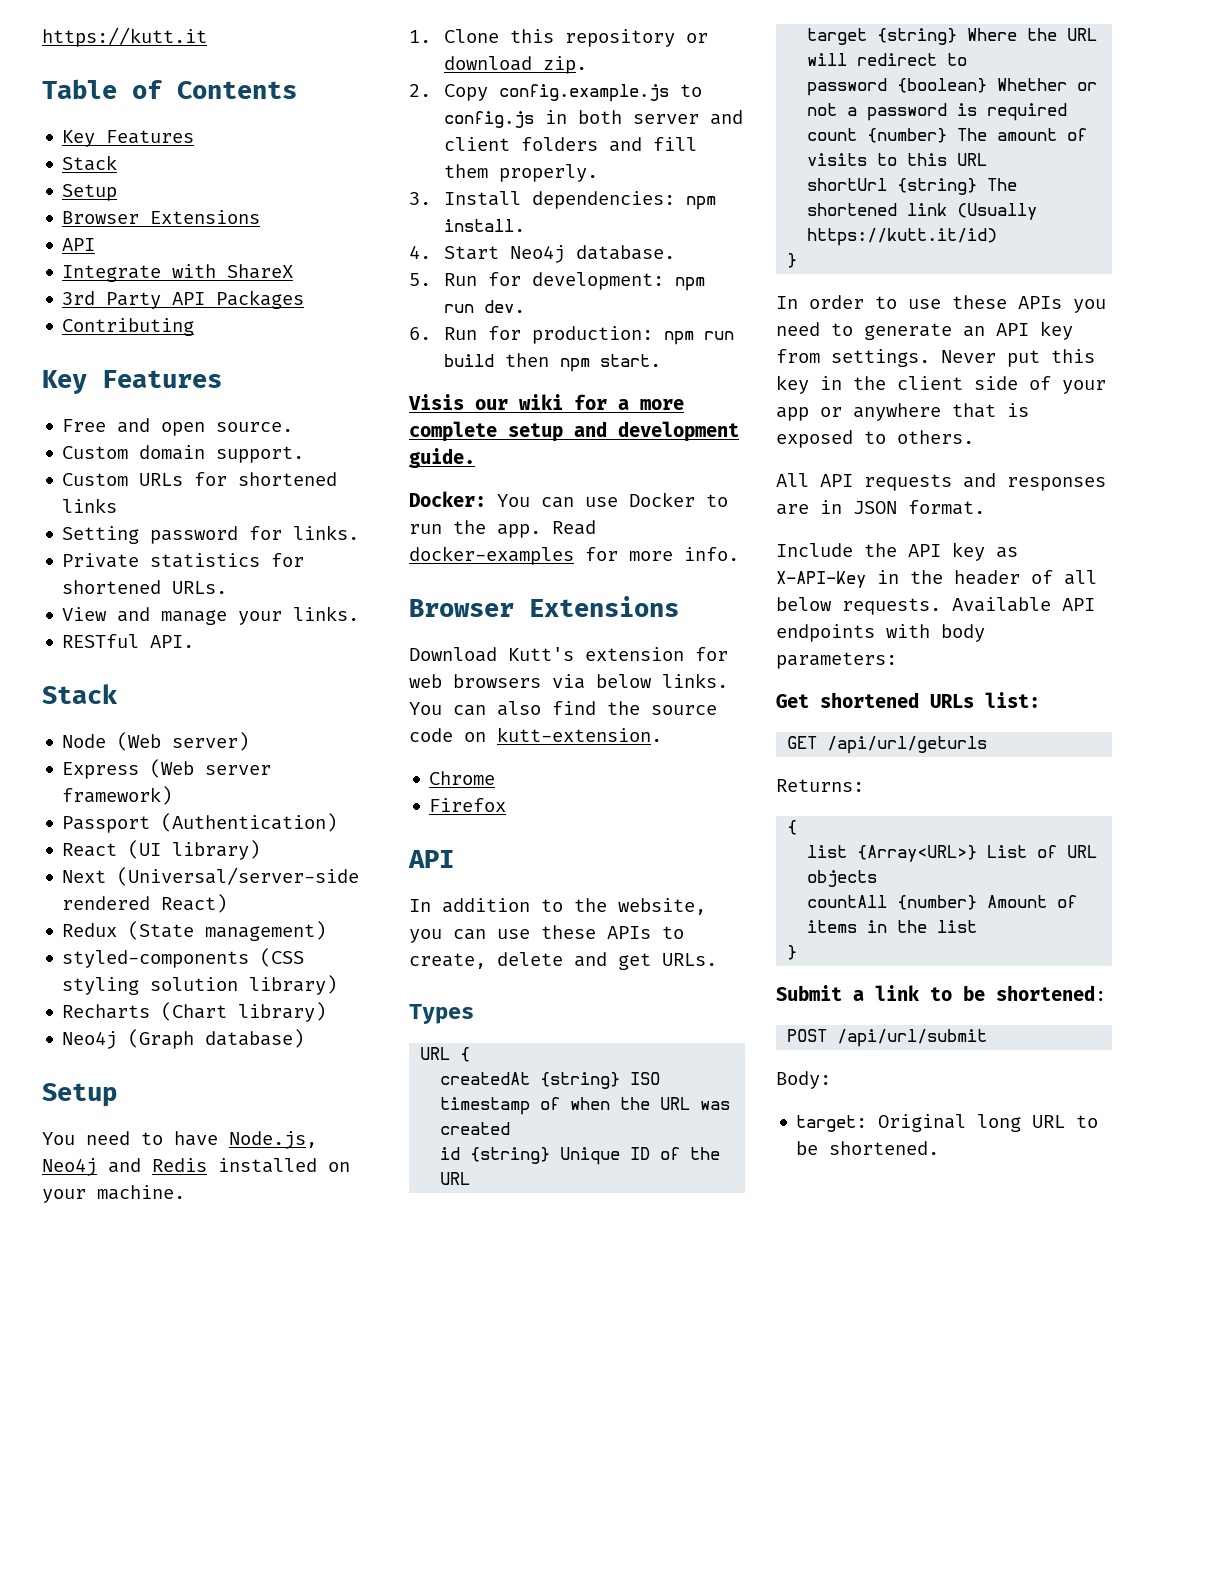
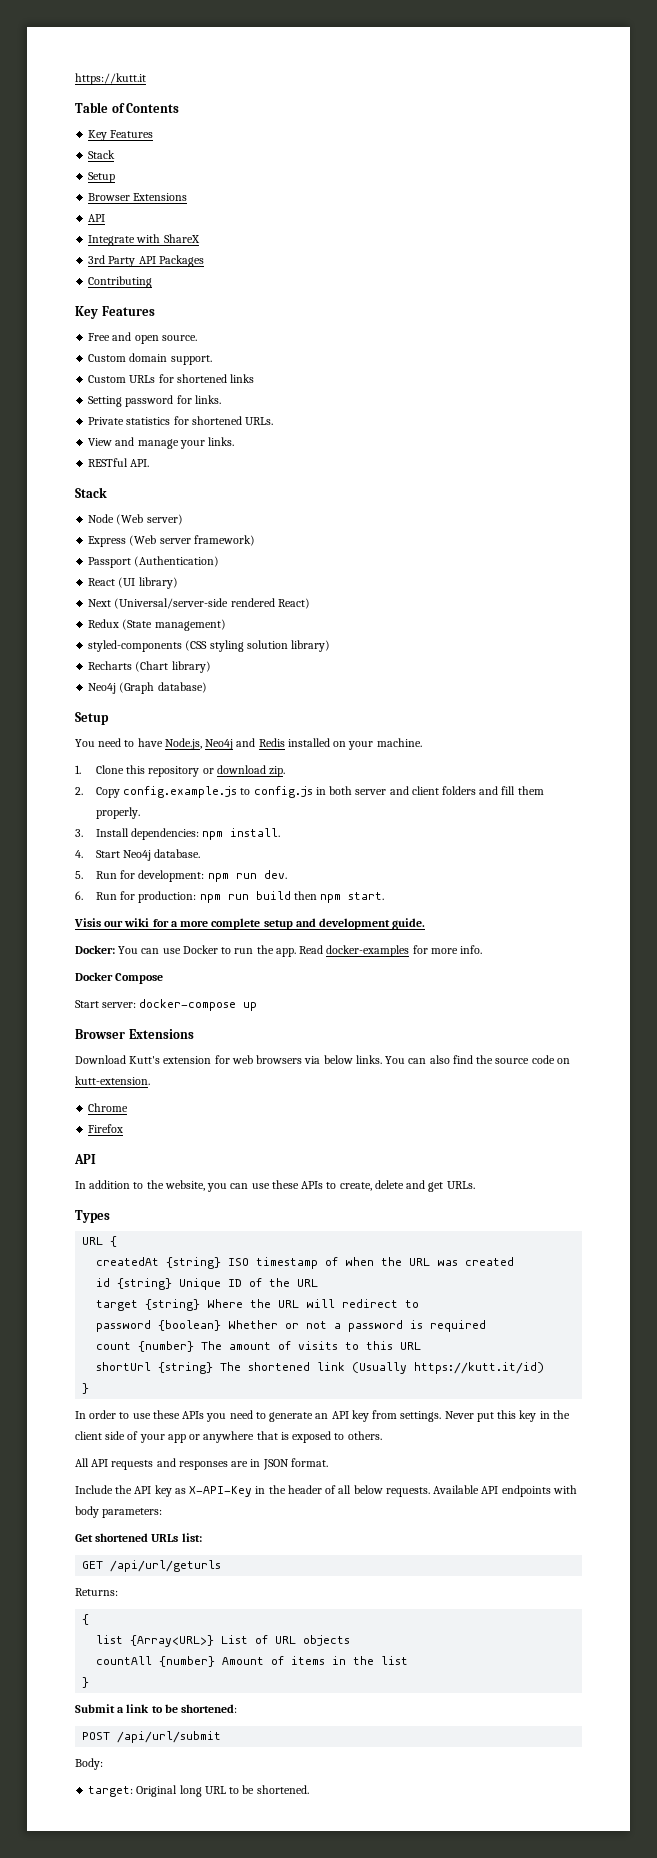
+ Docker Compose
+ Start server: docker-compose up

